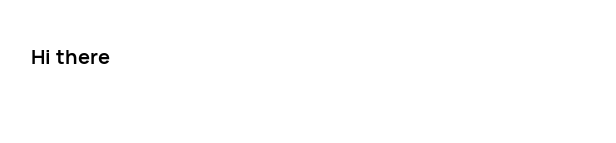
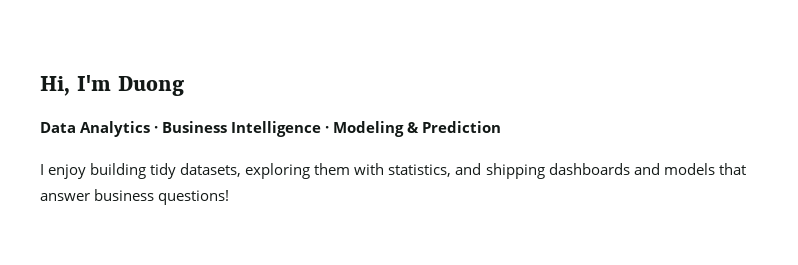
- Hi there
+ Hi, I'm Duong
+ Data Analytics · Business Intelligence · Modeling & Prediction
+ I enjoy building tidy datasets, exploring them with statistics, and shipping dashboards and models that answer business questions!

